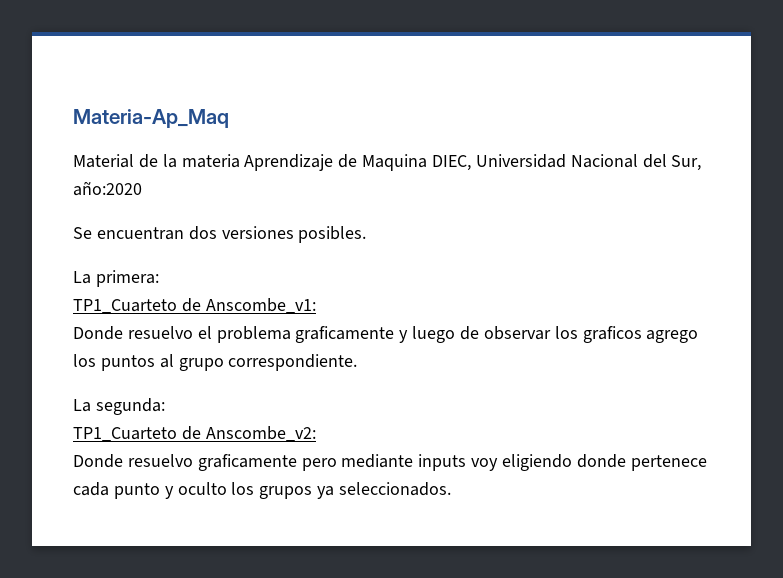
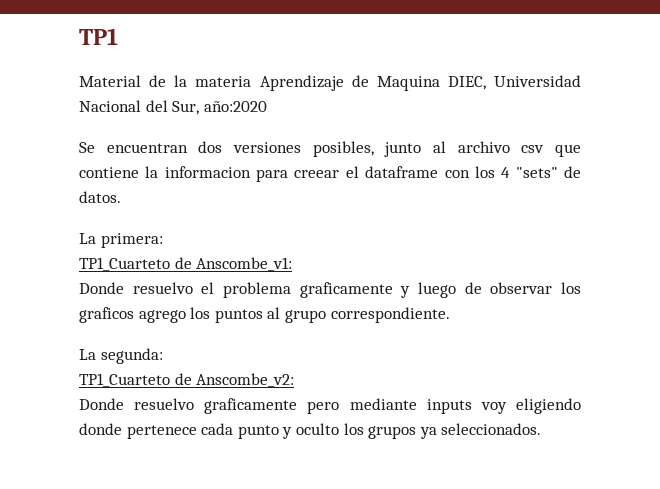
- Materia-Ap_Maq
+ TP1
- Se encuentran dos versiones posibles.
+ Se encuentran dos versiones posibles, junto al archivo csv que contiene la informacion para creear el dataframe con los 4 "sets" de datos.

